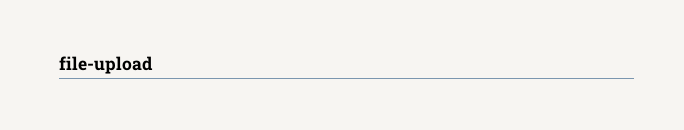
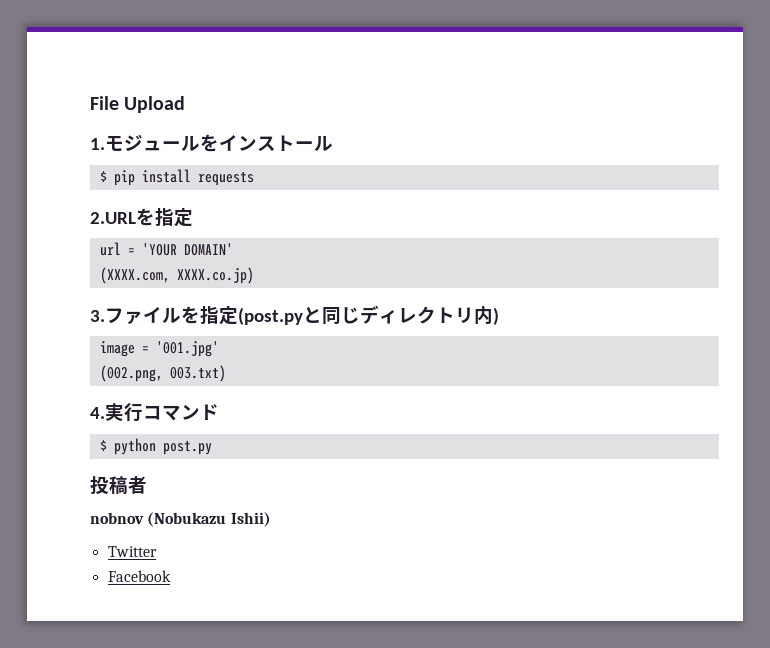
- file-upload
+ File Upload
+ 1.モジュールをインストール
+ $ pip install requests
+ 2.URLを指定
+ url = 'YOUR DOMAIN'
+ (XXXX.com, XXXX.co.jp)
+ 3.ファイルを指定(post.pyと同じディレクトリ内)
+ image = '001.jpg'
+ (002.png, 003.txt)
+ 4.実行コマンド
+ $ python post.py
+ 投稿者
+ nobnov (Nobukazu Ishii)
+ Twitter
+ Facebook

